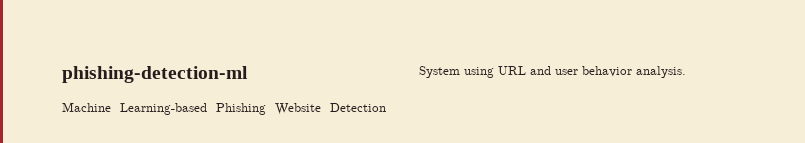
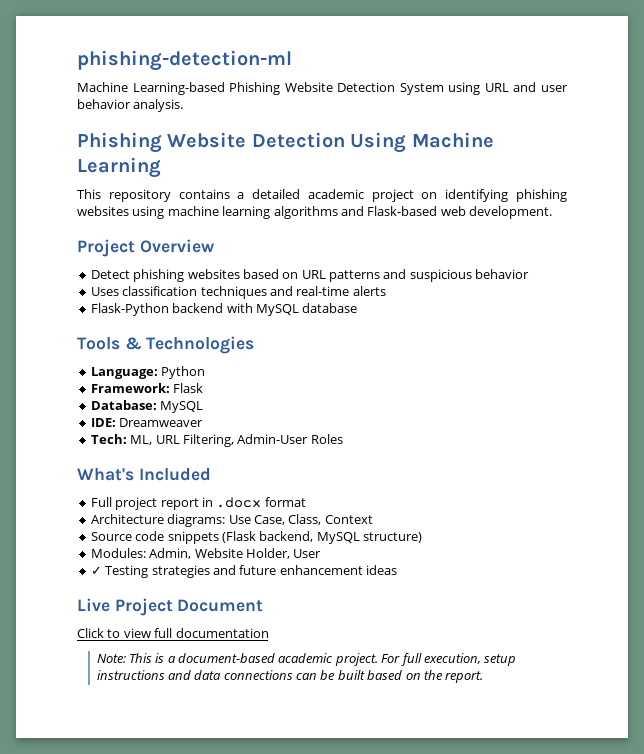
+ Phishing Website Detection Using Machine Learning
+ This repository contains a detailed academic project on identifying phishing websites using machine learning algorithms and Flask-based web development.
+ Project Overview
+ Detect phishing websites based on URL patterns and suspicious behavior
+ Uses classification techniques and real-time alerts
+ Flask-Python backend with MySQL database
+ Tools & Technologies
+ Language: Python
+ Framework: Flask
+ Database: MySQL
+ IDE: Dreamweaver
+ Tech: ML, URL Filtering, Admin-User Roles
+ What's Included
+ Full project report in .docx format
+ Architecture diagrams: Use Case, Class, Context
+ Source code snippets (Flask backend, MySQL structure)
+ Modules: Admin, Website Holder, User
+ ✓ Testing strategies and future enhancement ideas
+ Live Project Document
+ Click to view full documentation
+ Note: This is a document-based academic project. For full execution, setup instructions and data connections can be built based on the report.

